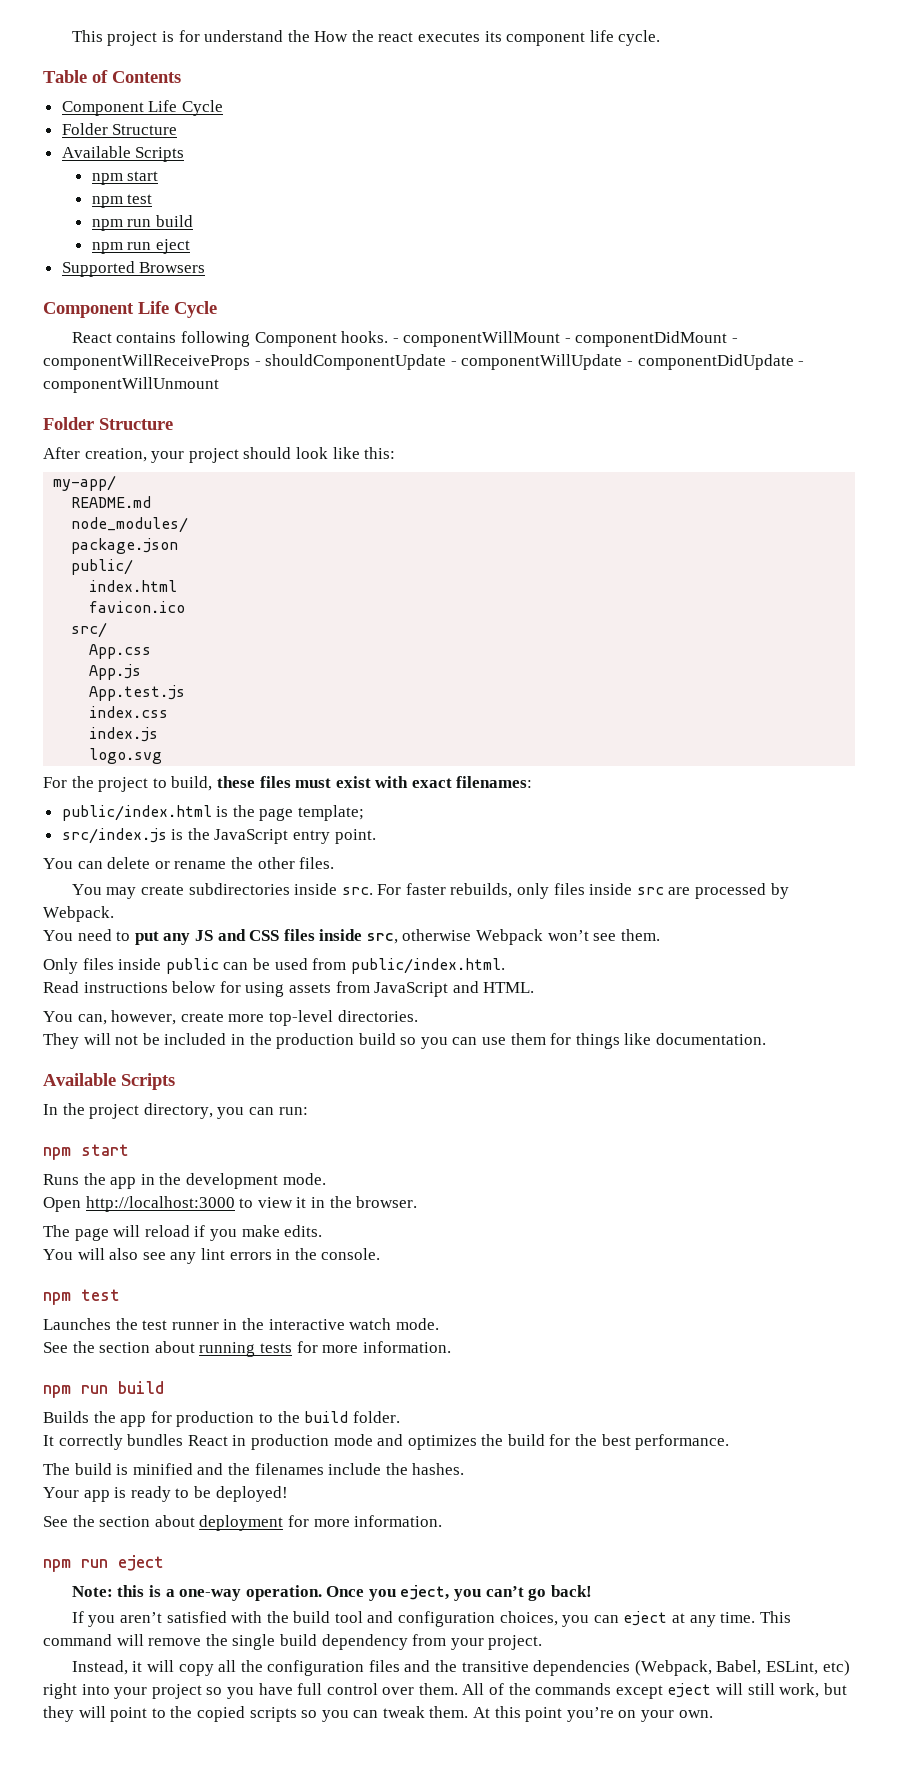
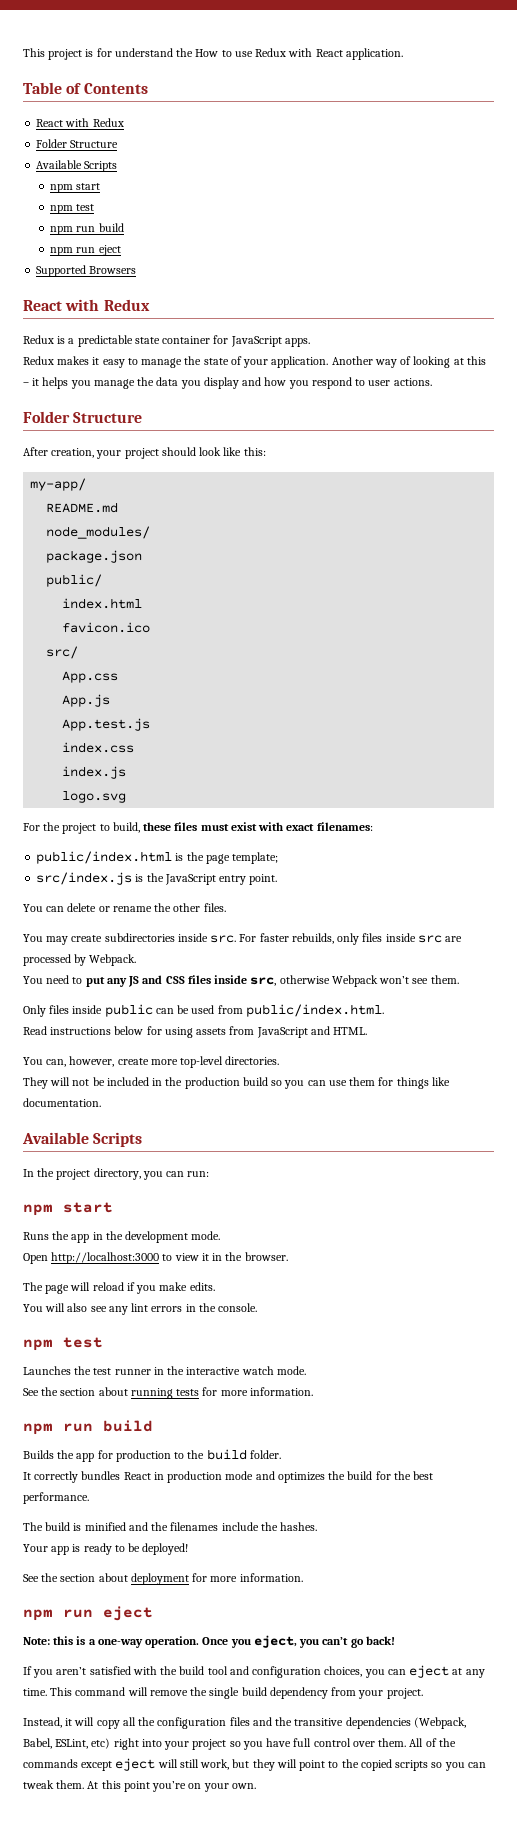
- This project is for understand the How the react executes its component life cycle.
+ This project is for understand the How to use Redux with React application.
  Table of Contents
- Component Life Cycle
+ React with Redux
  Supported Browsers
- Component Life Cycle
- React contains following Component hooks. - componentWillMount - componentDidMount - componentWillReceiveProps - shouldComponentUpdate - componentWillUpdate - componentDidUpdate - componentWillUnmount
+ React with Redux
+ Redux is a predictable state container for JavaScript apps.
+ Redux makes it easy to manage the state of your application. Another way of looking at this – it helps you manage the data you display and how you respond to user actions.

